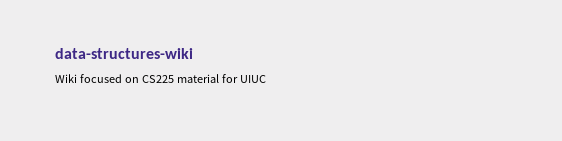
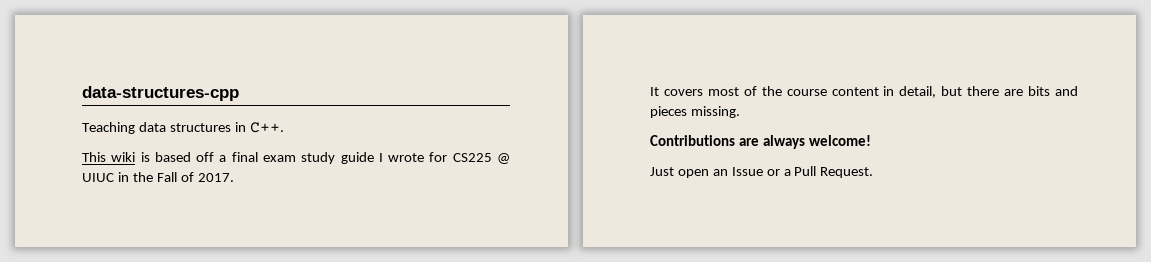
- data-structures-wiki
- Wiki focused on CS225 material for UIUC
+ data-structures-cpp
+ Teaching data structures in C++.
+ This wiki is based off a final exam study guide I wrote for CS225 @ UIUC in the Fall of 2017.
+ It covers most of the course content in detail, but there are bits and pieces missing.
+ Contributions are always welcome!
+ Just open an Issue or a Pull Request.

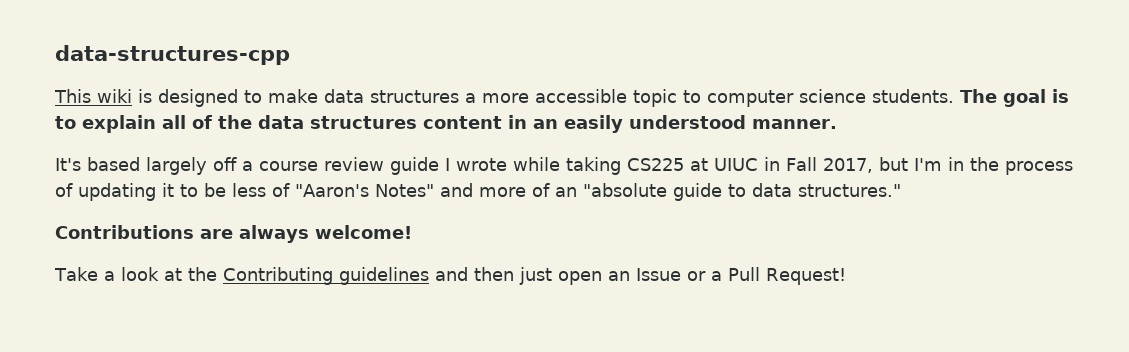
- Teaching data structures in C++.
- This wiki is based off a final exam study guide I wrote for CS225 @ UIUC in the Fall of 2017.
- It covers most of the course content in detail, but there are bits and pieces missing.
+ This wiki is designed to make data structures a more accessible topic to computer science students. The goal is to explain all of the data structures content in an easily understood manner.
+ It's based largely off a course review guide I wrote while taking CS225 at UIUC in Fall 2017, but I'm in the process of updating it to be less of "Aaron's Notes" and more of an "absolute guide to data structures."
  Contributions are always welcome!
- Just open an Issue or a Pull Request.
+ Take a look at the Contributing guidelines and then just open an Issue or a Pull Request!

